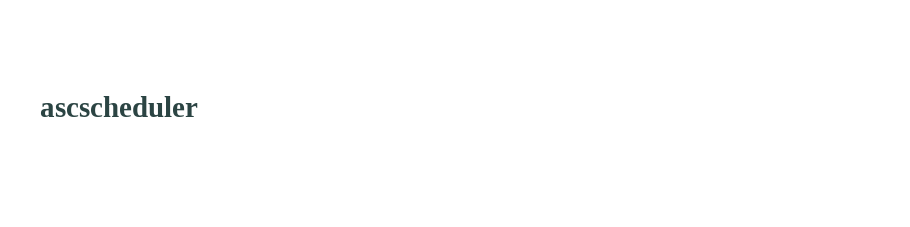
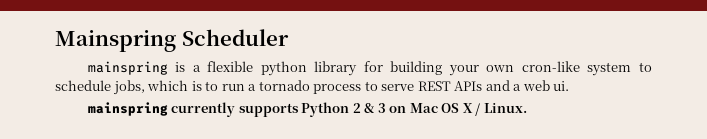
- ascscheduler
+ Mainspring Scheduler
+ mainspring is a flexible python library for building your own cron-like system to schedule jobs, which is to run a tornado process to serve REST APIs and a web ui.
+ mainspring currently supports Python 2 & 3 on Mac OS X / Linux.

